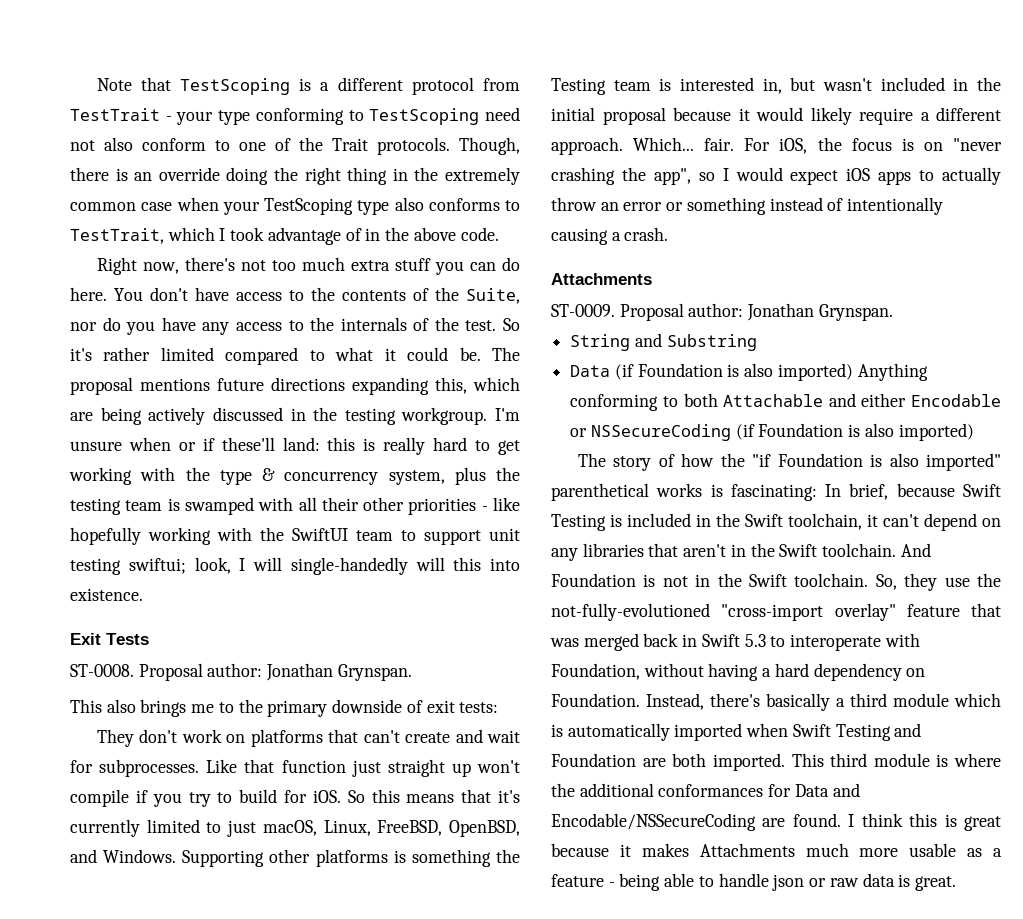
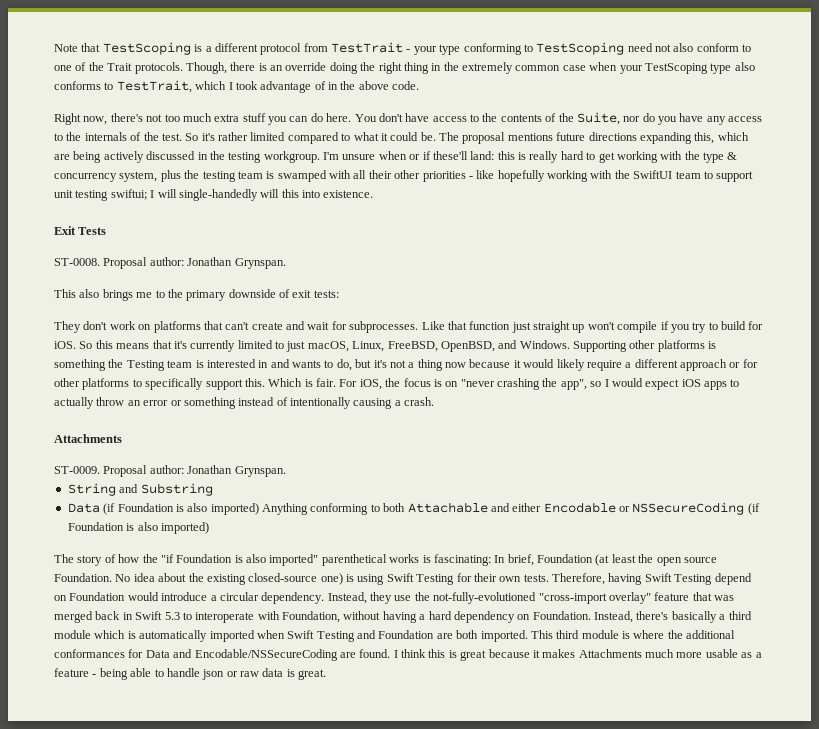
- I'm unsure when or if these'll land: this is really hard to get working with the type & concurrency system, plus the testing team is swamped with all their other priorities - like hopefully working with the SwiftUI team to support unit testing swiftui; look, I will single-handedly will this into existence.
+ I'm unsure when or if these'll land: this is really hard to get working with the type & concurrency system, plus the testing team is swamped with all their other priorities - like hopefully working with the SwiftUI team to support unit testing swiftui; I will single-handedly will this into existence.
- Supporting other platforms is something the Testing team is interested in, but wasn't included in the initial proposal because it would likely require a different approach. Which... fair.
+ Supporting other platforms is something the Testing team is interested in and wants to do, but it's not a thing now because it would likely require a different approach or for other platforms to specifically support this. Which is fair.
- The story of how the "if Foundation is also imported" parenthetical works is fascinating: In brief, because Swift Testing is included in the Swift toolchain, it can't depend on any libraries that aren't in the Swift toolchain. And Foundation is not in the Swift toolchain. So, they use the not-fully-evolutioned "cross-import overlay" feature that was merged back in Swift 5.3 to interoperate with Foundation, without having a hard dependency on Foundation.
+ The story of how the "if Foundation is also imported" parenthetical works is fascinating: In brief, Foundation (at least the open source Foundation. No idea about the existing closed-source one) is using Swift Testing for their own tests. Therefore, having Swift Testing depend on Foundation would introduce a circular dependency. Instead, they use the not-fully-evolutioned "cross-import overlay" feature that was merged back in Swift 5.3 to interoperate with Foundation, without having a hard dependency on Foundation.

